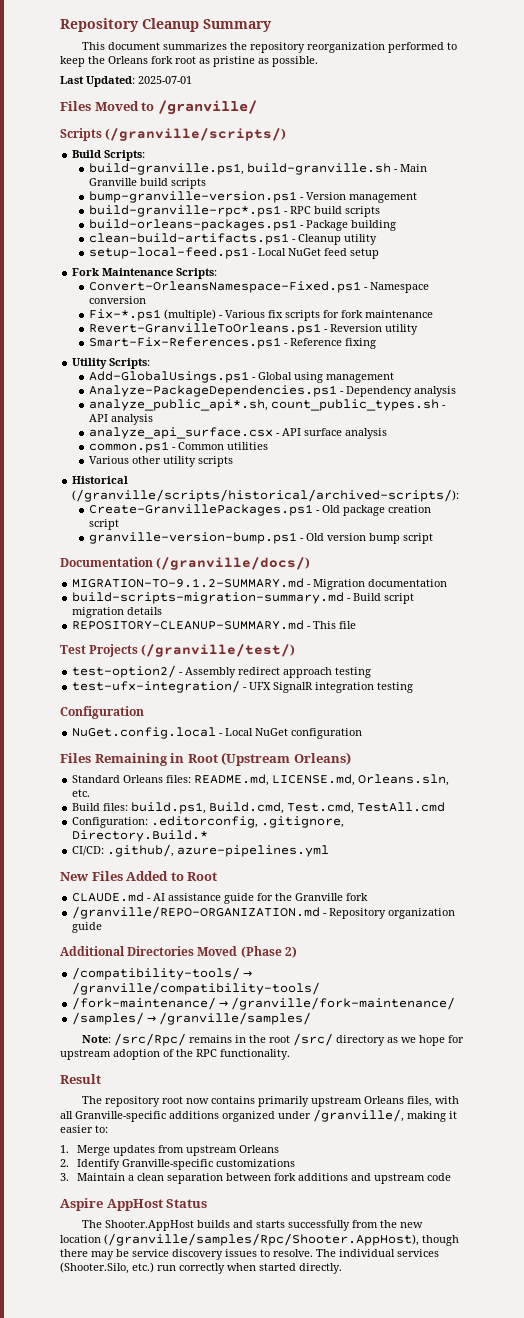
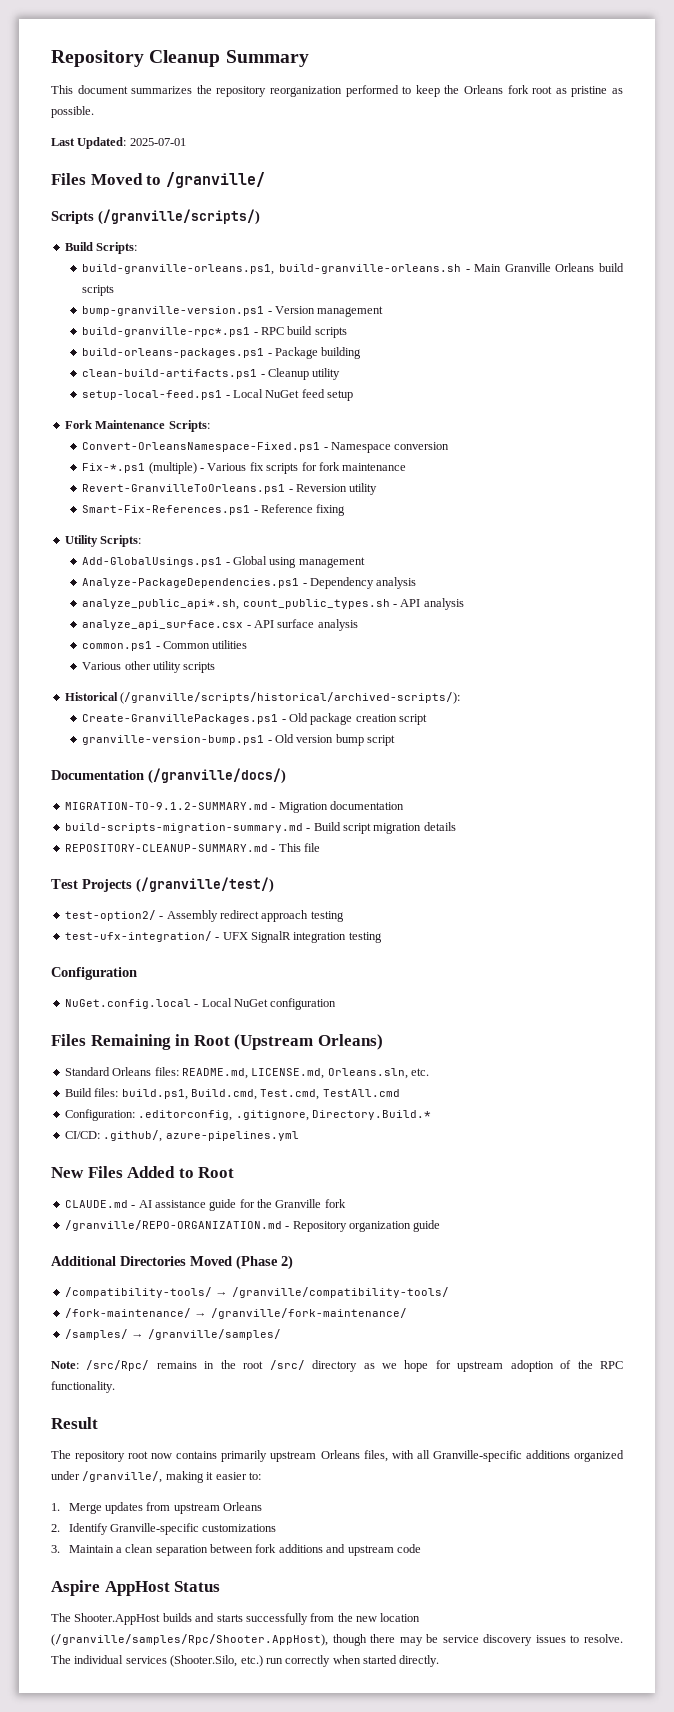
- build-granville.ps1, build-granville.sh - Main Granville build scripts
+ build-granville-orleans.ps1, build-granville-orleans.sh - Main Granville Orleans build scripts

